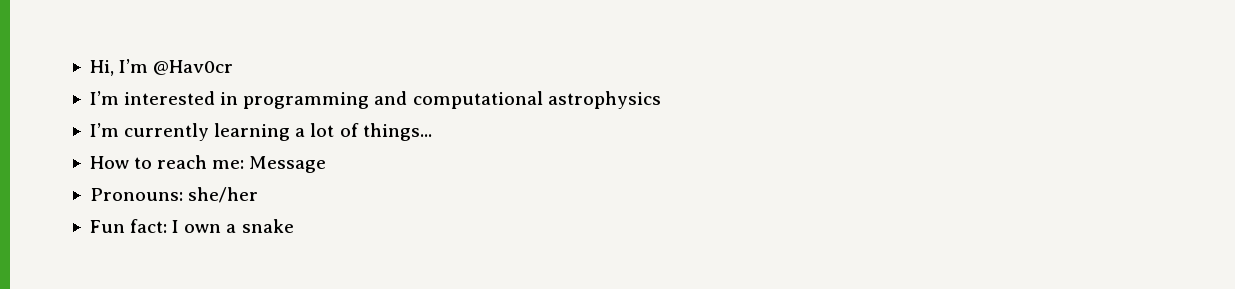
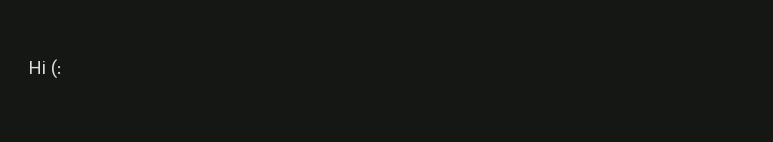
- Hi, I’m @Hav0cr
- I’m interested in programming and computational astrophysics
- I’m currently learning a lot of things...
- How to reach me: Message
- Pronouns: she/her
- Fun fact: I own a snake
+ Hi (:

